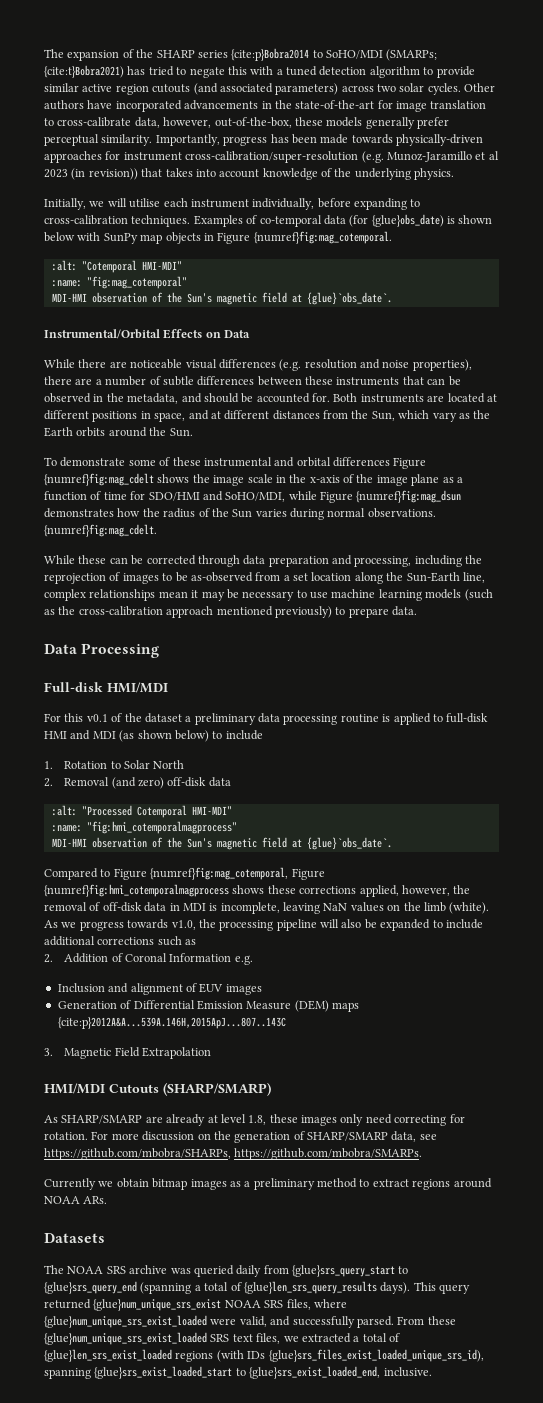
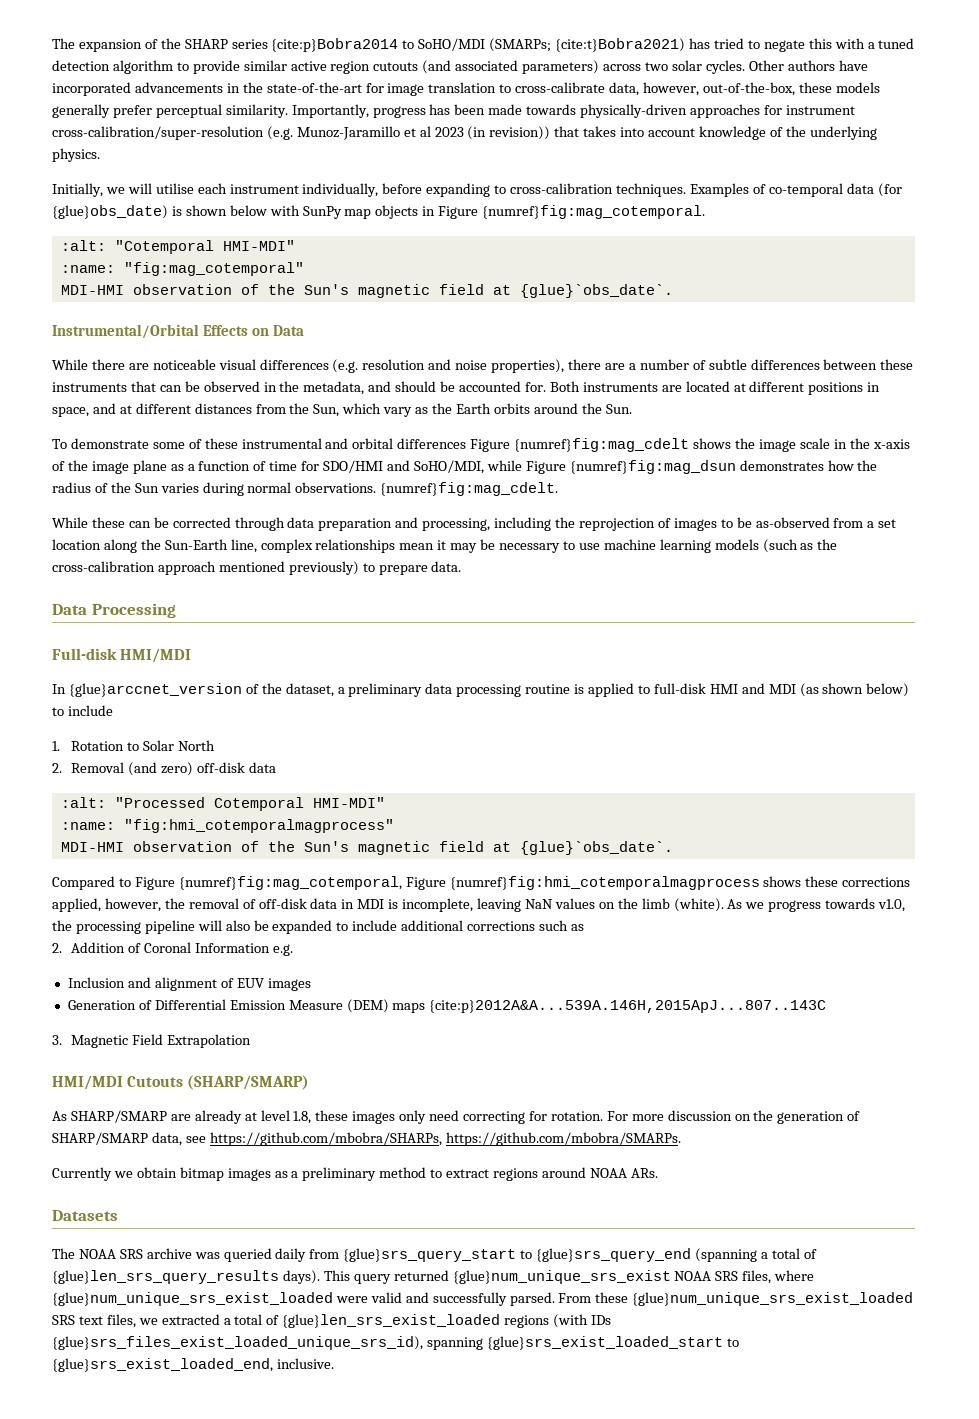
- For this v0.1 of the dataset a preliminary data processing routine is applied to full-disk HMI and MDI (as shown below) to include
+ In {glue}arccnet_version of the dataset, a preliminary data processing routine is applied to full-disk HMI and MDI (as shown below) to include
- This query returned {glue}num_unique_srs_exist NOAA SRS files, where {glue}num_unique_srs_exist_loaded were valid, and successfully parsed.
+ This query returned {glue}num_unique_srs_exist NOAA SRS files, where {glue}num_unique_srs_exist_loaded were valid and successfully parsed.

